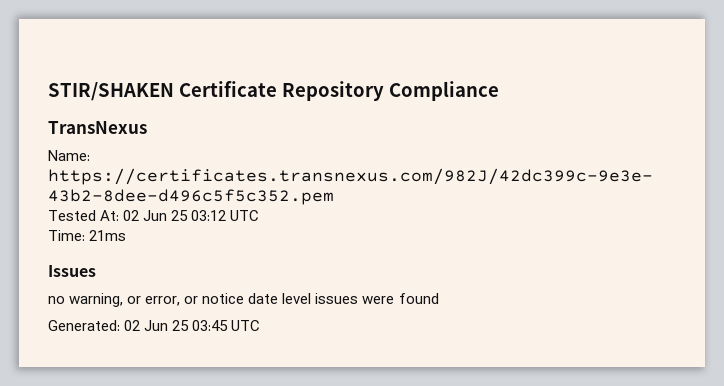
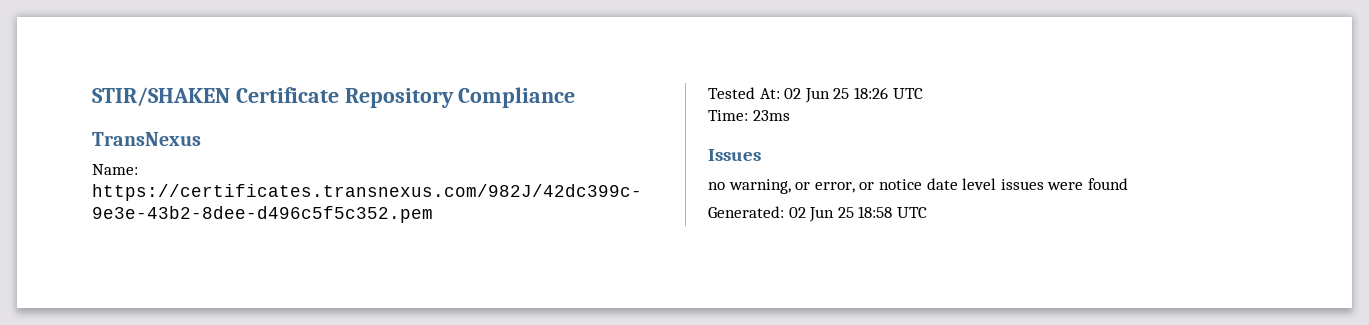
- Tested At: 02 Jun 25 03:12 UTC
+ Tested At: 02 Jun 25 18:26 UTC
- Time: 21ms
+ Time: 23ms
- Generated: 02 Jun 25 03:45 UTC
+ Generated: 02 Jun 25 18:58 UTC

